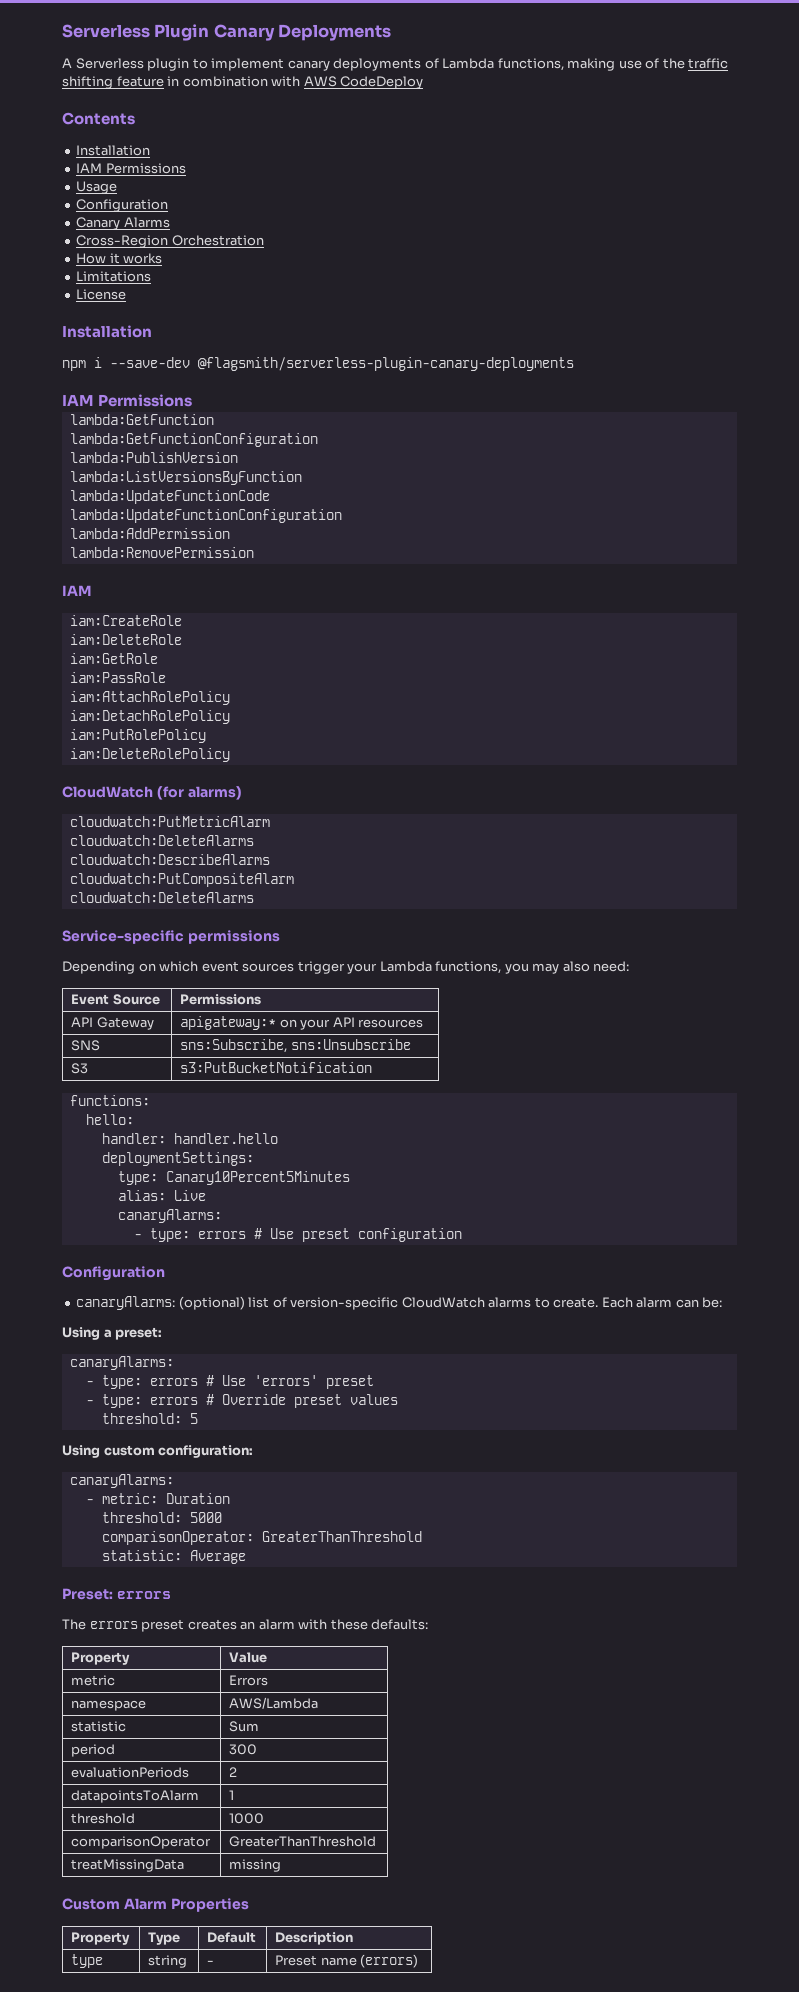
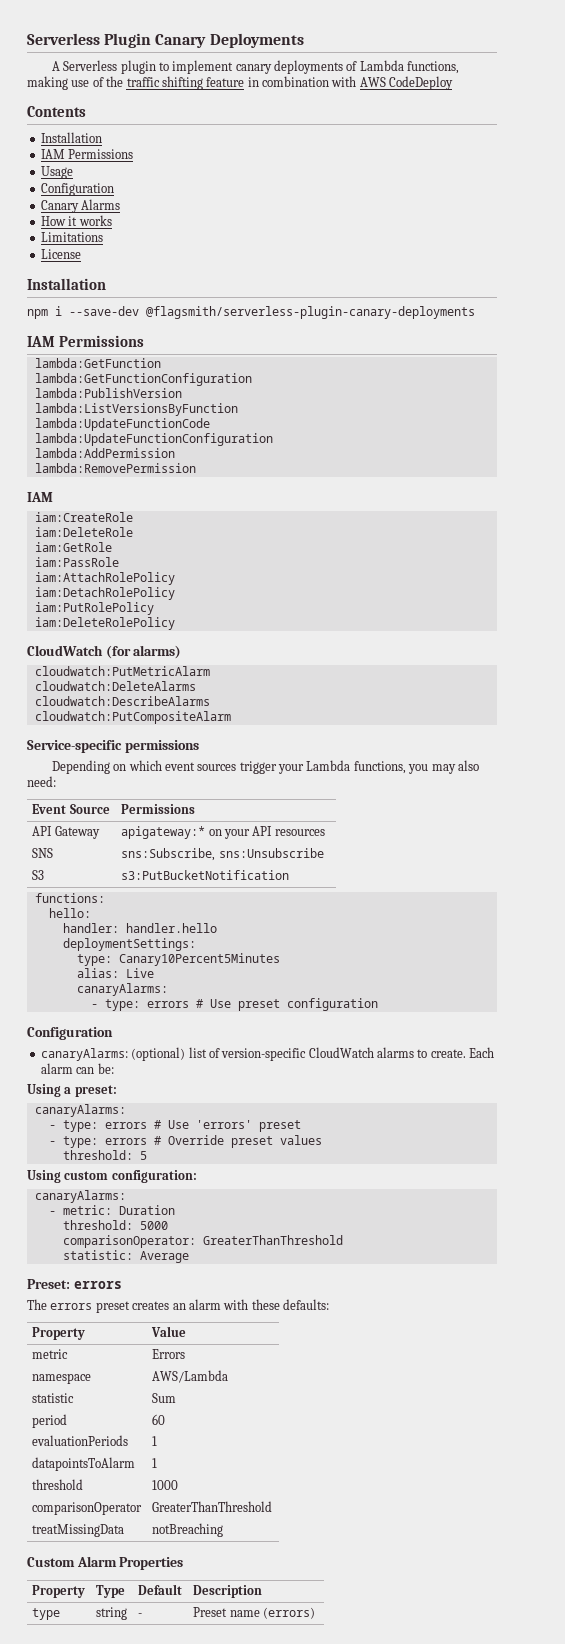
- Cross-Region Orchestration
  cloudwatch:PutCompositeAlarm
- cloudwatch:DeleteAlarms
- period | 300
+ period | 60
- evaluationPeriods | 2
+ evaluationPeriods | 1
- treatMissingData | missing
+ treatMissingData | notBreaching

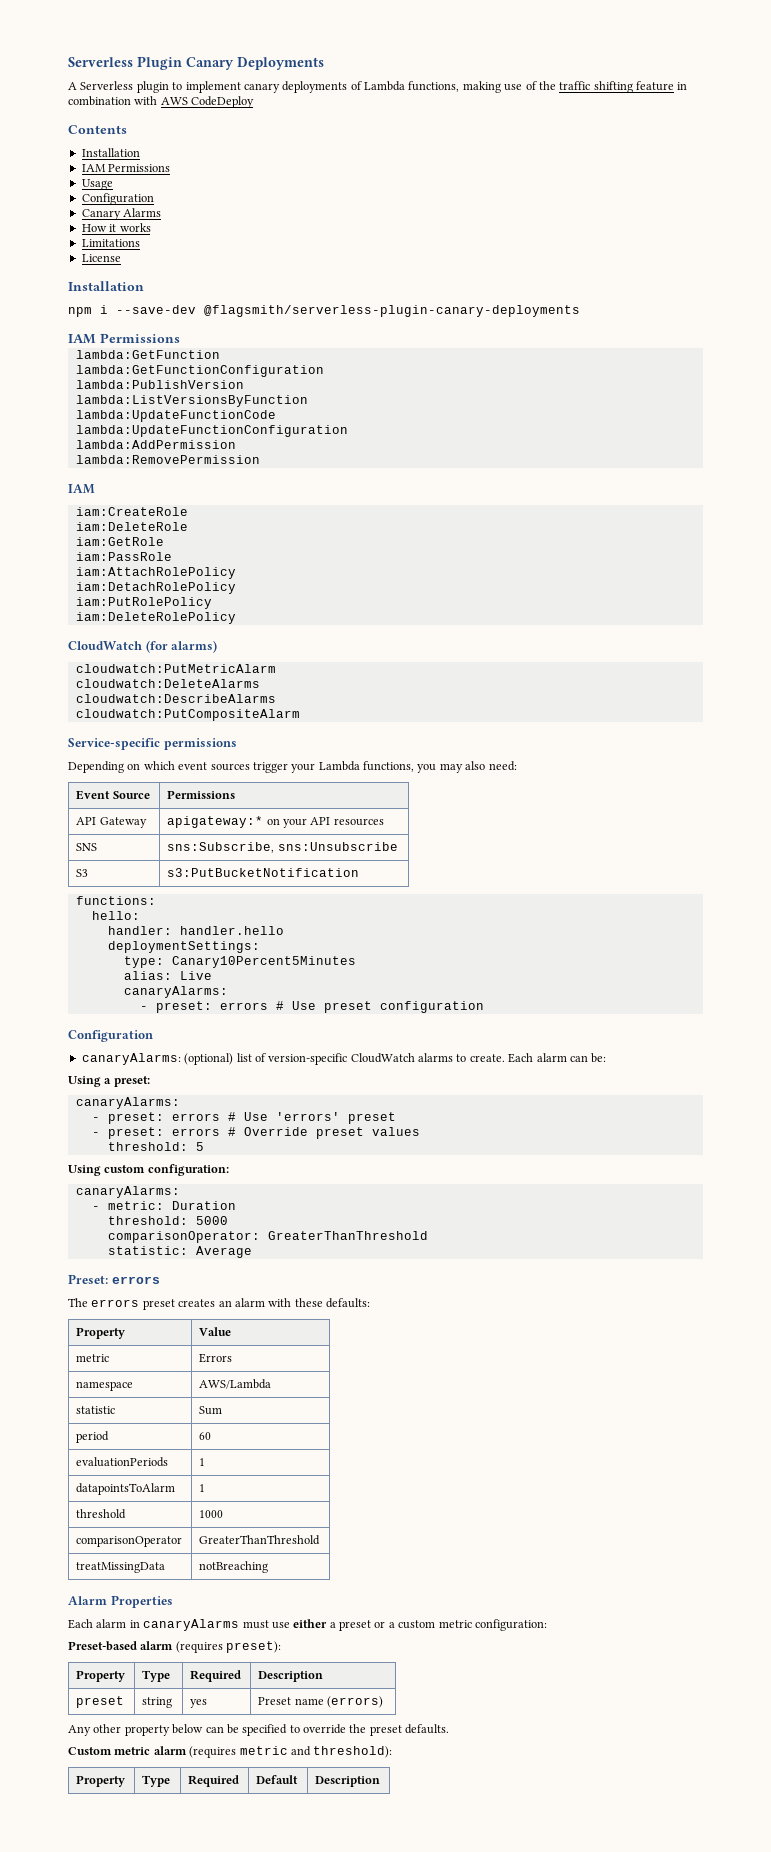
- - type: errors # Use preset configuration
+ - preset: errors # Use preset configuration
- - type: errors # Use 'errors' preset
+ - preset: errors # Use 'errors' preset
- - type: errors # Override preset values
+ - preset: errors # Override preset values
- Custom Alarm Properties
+ Alarm Properties
- Property | Type | Default | Description
+ Each alarm in canaryAlarms must use either a preset or a custom metric configuration:
+ Preset-based alarm (requires preset):
+ Property | Type | Required | Description
- type | string | - | Preset name (errors)
+ preset | string | yes | Preset name (errors)
+ Any other property below can be specified to override the preset defaults.
+ Custom metric alarm (requires metric and threshold):
+ Property | Type | Required | Default | Description

